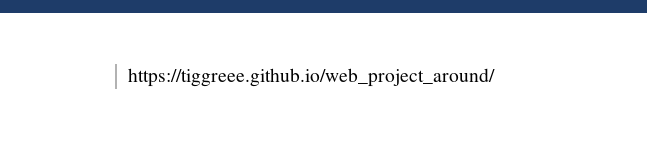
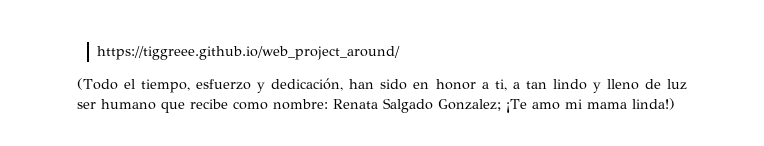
+ (Todo el tiempo, esfuerzo y dedicación, han sido en honor a ti, a tan lindo y lleno de luz ser humano que recibe como nombre: Renata Salgado Gonzalez; ¡Te amo mi mama linda!)

